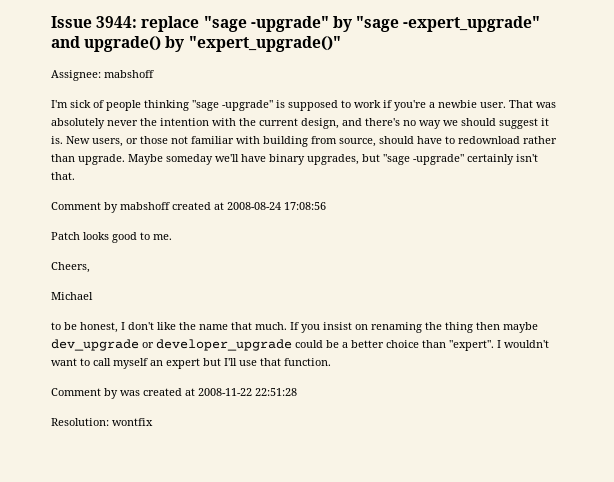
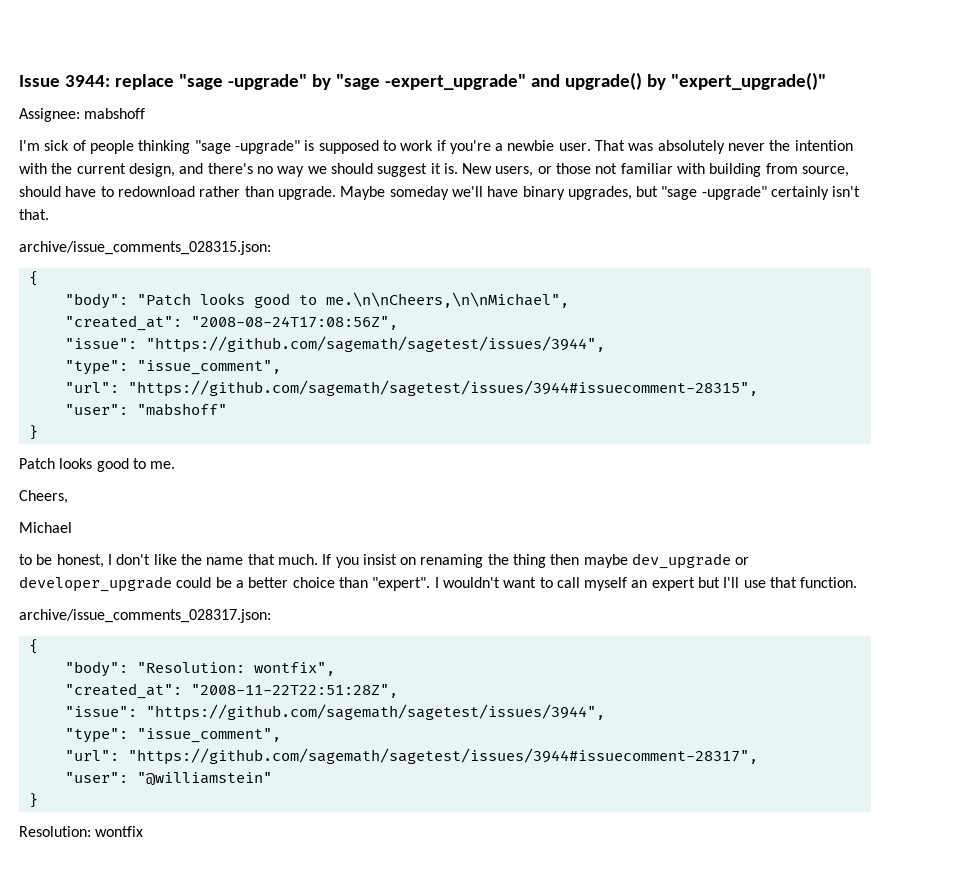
- Comment by mabshoff created at 2008-08-24 17:08:56
+ archive/issue_comments_028315.json:
+ {
+ "body": "Patch looks good to me.\n\nCheers,\n\nMichael",
+ "created_at": "2008-08-24T17:08:56Z",
+ "issue": "https://github.com/sagemath/sagetest/issues/3944",
+ "type": "issue_comment",
+ "url": "https://github.com/sagemath/sagetest/issues/3944#issuecomment-28315",
+ "user": "mabshoff"
+ }
- Comment by was created at 2008-11-22 22:51:28
+ archive/issue_comments_028317.json:
+ {
+ "body": "Resolution: wontfix",
+ "created_at": "2008-11-22T22:51:28Z",
+ "issue": "https://github.com/sagemath/sagetest/issues/3944",
+ "type": "issue_comment",
+ "url": "https://github.com/sagemath/sagetest/issues/3944#issuecomment-28317",
+ "user": "@williamstein"
+ }

